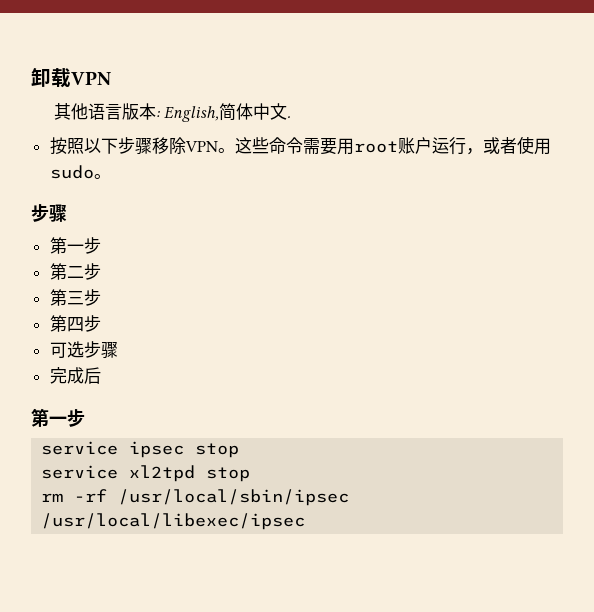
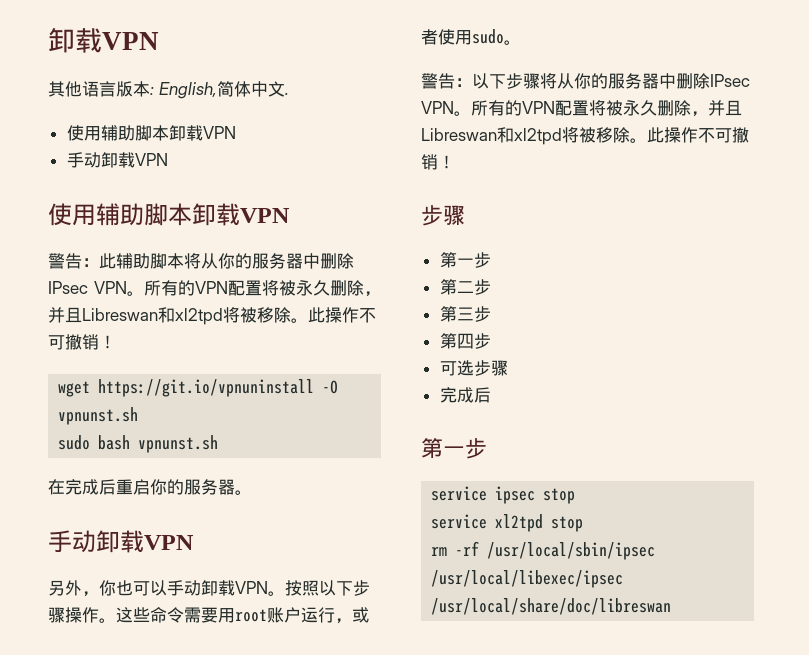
  其他语言版本: English,简体中文.
- 按照以下步骤移除VPN。
+ 使用辅助脚本卸载VPN
+ 手动卸载VPN
+ 使用辅助脚本卸载VPN
+ 警告：此辅助脚本将从你的服务器中删除IPsec VPN。所有的VPN配置将被永久删除，并且Libreswan和xl2tpd将被移除。此操作不可撤销！
+ wget https://git.io/vpnuninstall -O vpnunst.sh
+ sudo bash vpnunst.sh
+ 在完成后重启你的服务器。
+ 手动卸载VPN
+ 另外，你也可以手动卸载VPN。按照以下步骤操作。
+ 警告：以下步骤将从你的服务器中删除IPsec VPN。所有的VPN配置将被永久删除，并且Libreswan和xl2tpd将被移除。此操作不可撤销！
- rm -rf /usr/local/sbin/ipsec /usr/local/libexec/ipsec
+ rm -rf /usr/local/sbin/ipsec /usr/local/libexec/ipsec /usr/local/share/doc/libreswan

